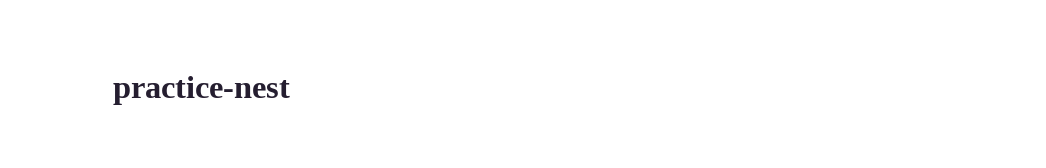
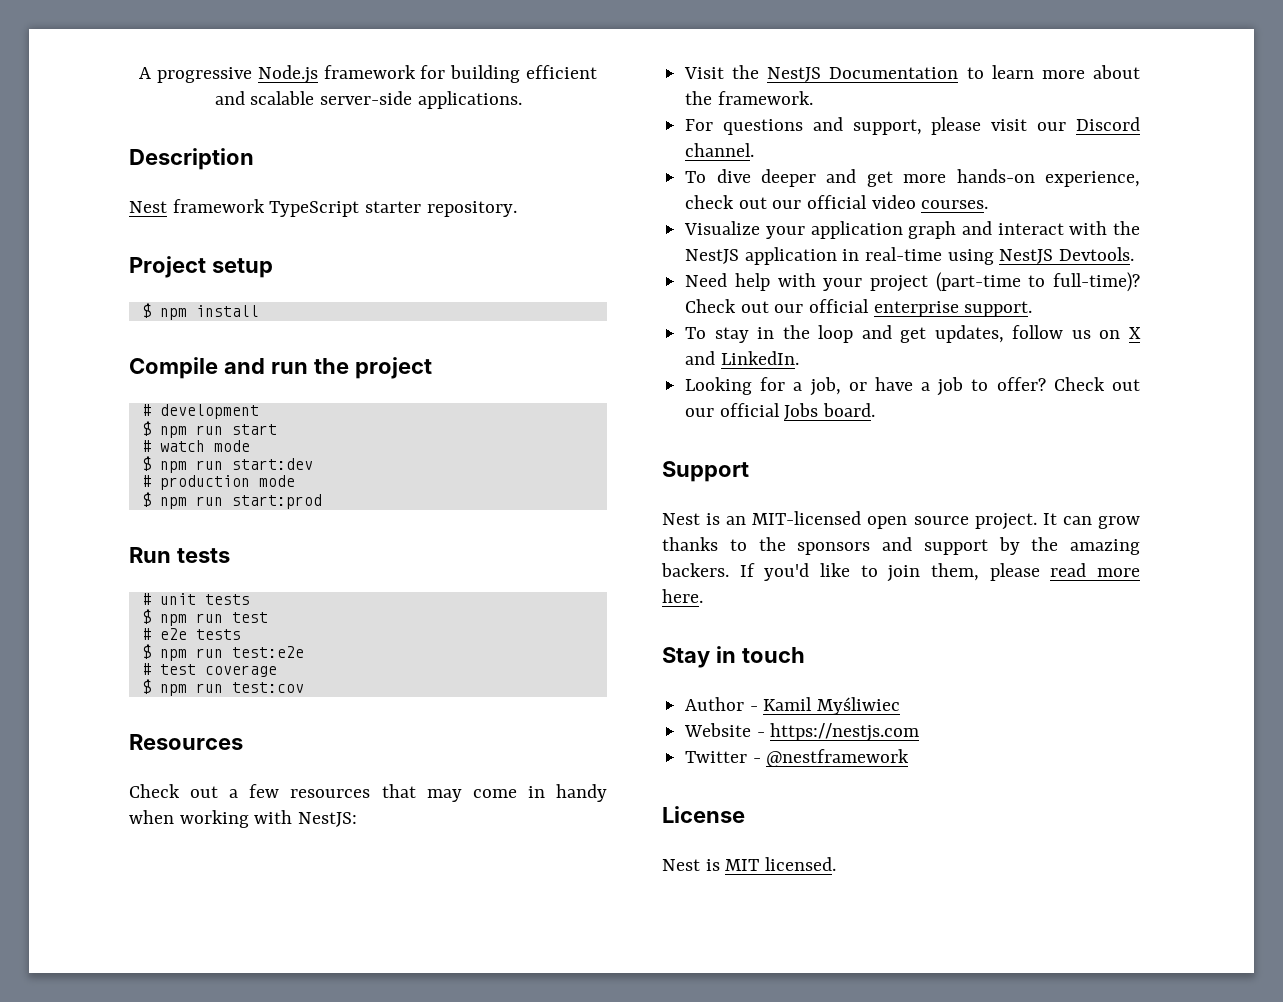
- practice-nest
+ A progressive Node.js framework for building efficient and scalable server-side applications.
+ Description
+ Nest framework TypeScript starter repository.
+ Project setup
+ $ npm install
+ Compile and run the project
+ # development
+ $ npm run start
+ # watch mode
+ $ npm run start:dev
+ # production mode
+ $ npm run start:prod
+ Run tests
+ # unit tests
+ $ npm run test
+ # e2e tests
+ $ npm run test:e2e
+ # test coverage
+ $ npm run test:cov
+ Resources
+ Check out a few resources that may come in handy when working with NestJS:
+ Visit the NestJS Documentation to learn more about the framework.
+ For questions and support, please visit our Discord channel.
+ To dive deeper and get more hands-on experience, check out our official video courses.
+ Visualize your application graph and interact with the NestJS application in real-time using NestJS Devtools.
+ Need help with your project (part-time to full-time)? Check out our official enterprise support.
+ To stay in the loop and get updates, follow us on X and LinkedIn.
+ Looking for a job, or have a job to offer? Check out our official Jobs board.
+ Support
+ Nest is an MIT-licensed open source project. It can grow thanks to the sponsors and support by the amazing backers. If you'd like to join them, please read more here.
+ Stay in touch
+ Author - Kamil Myśliwiec
+ Website - https://nestjs.com
+ Twitter - @nestframework
+ License
+ Nest is MIT licensed.

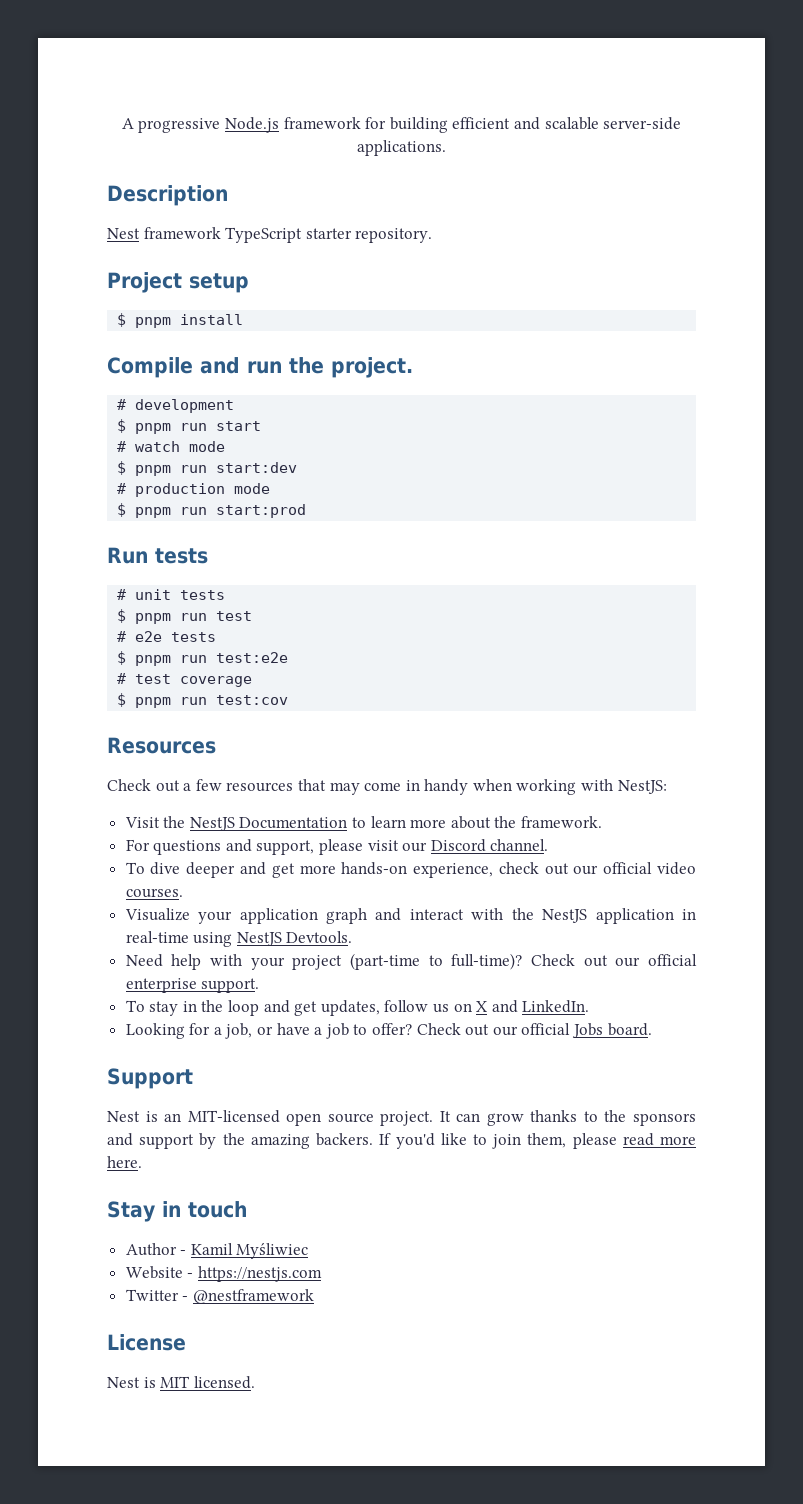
- $ npm install
+ $ pnpm install
- Compile and run the project
+ Compile and run the project.
- $ npm run start
+ $ pnpm run start
- $ npm run start:dev
+ $ pnpm run start:dev
- $ npm run start:prod
+ $ pnpm run start:prod
- $ npm run test
+ $ pnpm run test
- $ npm run test:e2e
+ $ pnpm run test:e2e
- $ npm run test:cov
+ $ pnpm run test:cov

